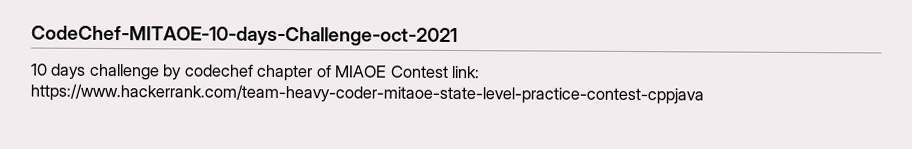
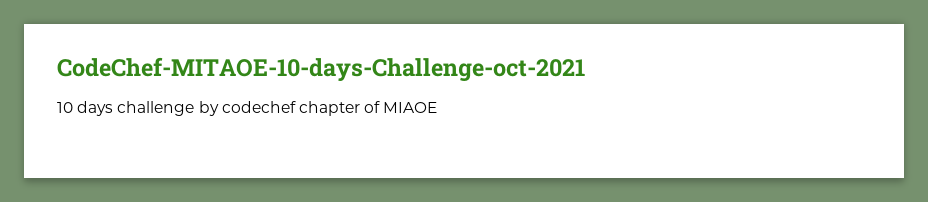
- 10 days challenge by codechef chapter of MIAOE Contest link: https://www.hackerrank.com/team-heavy-coder-mitaoe-state-level-practice-contest-cppjava
+ 10 days challenge by codechef chapter of MIAOE

